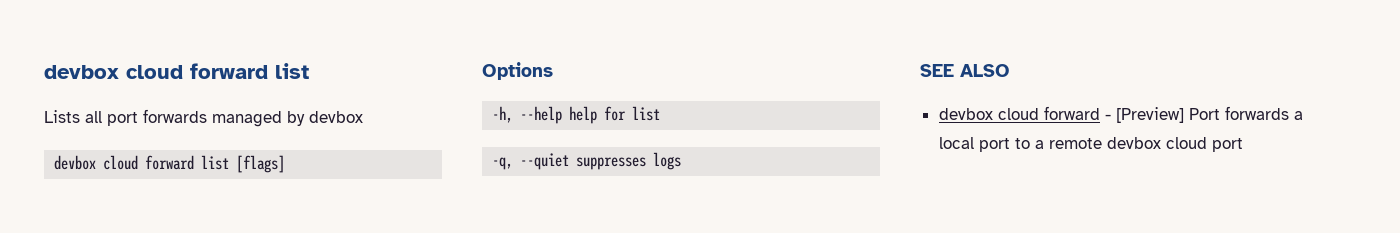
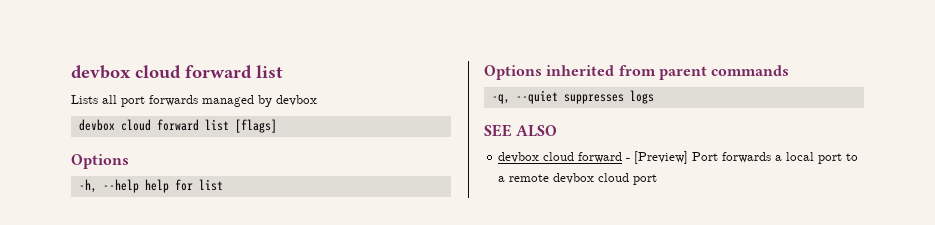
+ Options inherited from parent commands

